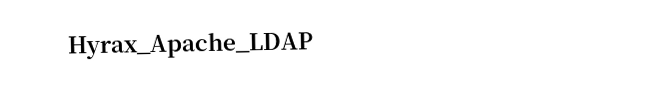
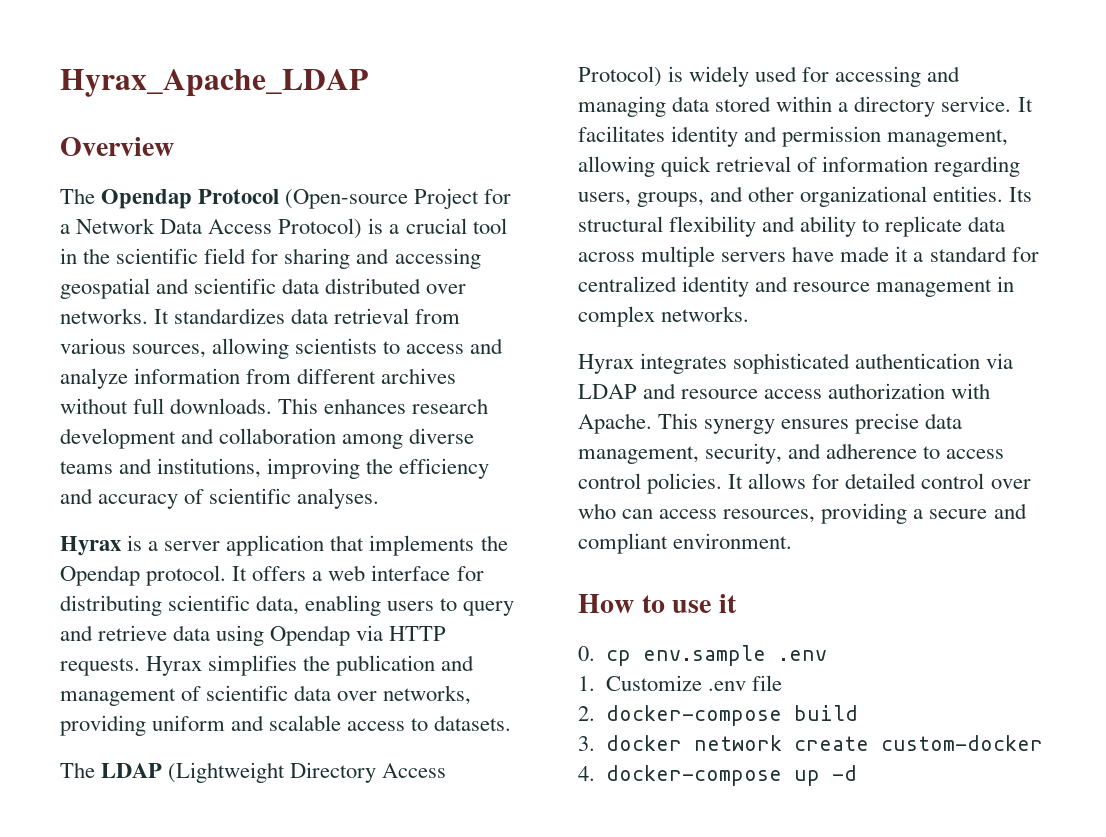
+ Overview
+ The Opendap Protocol (Open-source Project for a Network Data Access Protocol) is a crucial tool in the scientific field for sharing and accessing geospatial and scientific data distributed over networks. It standardizes data retrieval from various sources, allowing scientists to access and analyze information from different archives without full downloads. This enhances research development and collaboration among diverse teams and institutions, improving the efficiency and accuracy of scientific analyses.
+ Hyrax is a server application that implements the Opendap protocol. It offers a web interface for distributing scientific data, enabling users to query and retrieve data using Opendap via HTTP requests. Hyrax simplifies the publication and management of scientific data over networks, providing uniform and scalable access to datasets.
+ The LDAP (Lightweight Directory Access Protocol) is widely used for accessing and managing data stored within a directory service. It facilitates identity and permission management, allowing quick retrieval of information regarding users, groups, and other organizational entities. Its structural flexibility and ability to replicate data across multiple servers have made it a standard for centralized identity and resource management in complex networks.
+ Hyrax integrates sophisticated authentication via LDAP and resource access authorization with Apache. This synergy ensures precise data management, security, and adherence to access control policies. It allows for detailed control over who can access resources, providing a secure and compliant environment.
+ How to use it
+ 0. cp env.sample .env
+ 1. Customize .env file
+ 2. docker-compose build
+ 3. docker network create custom-docker
+ 4. docker-compose up -d

